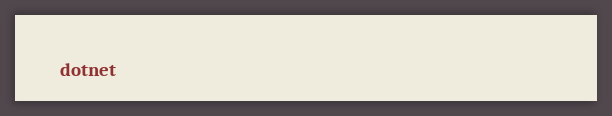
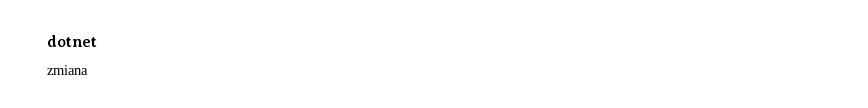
+ zmiana

